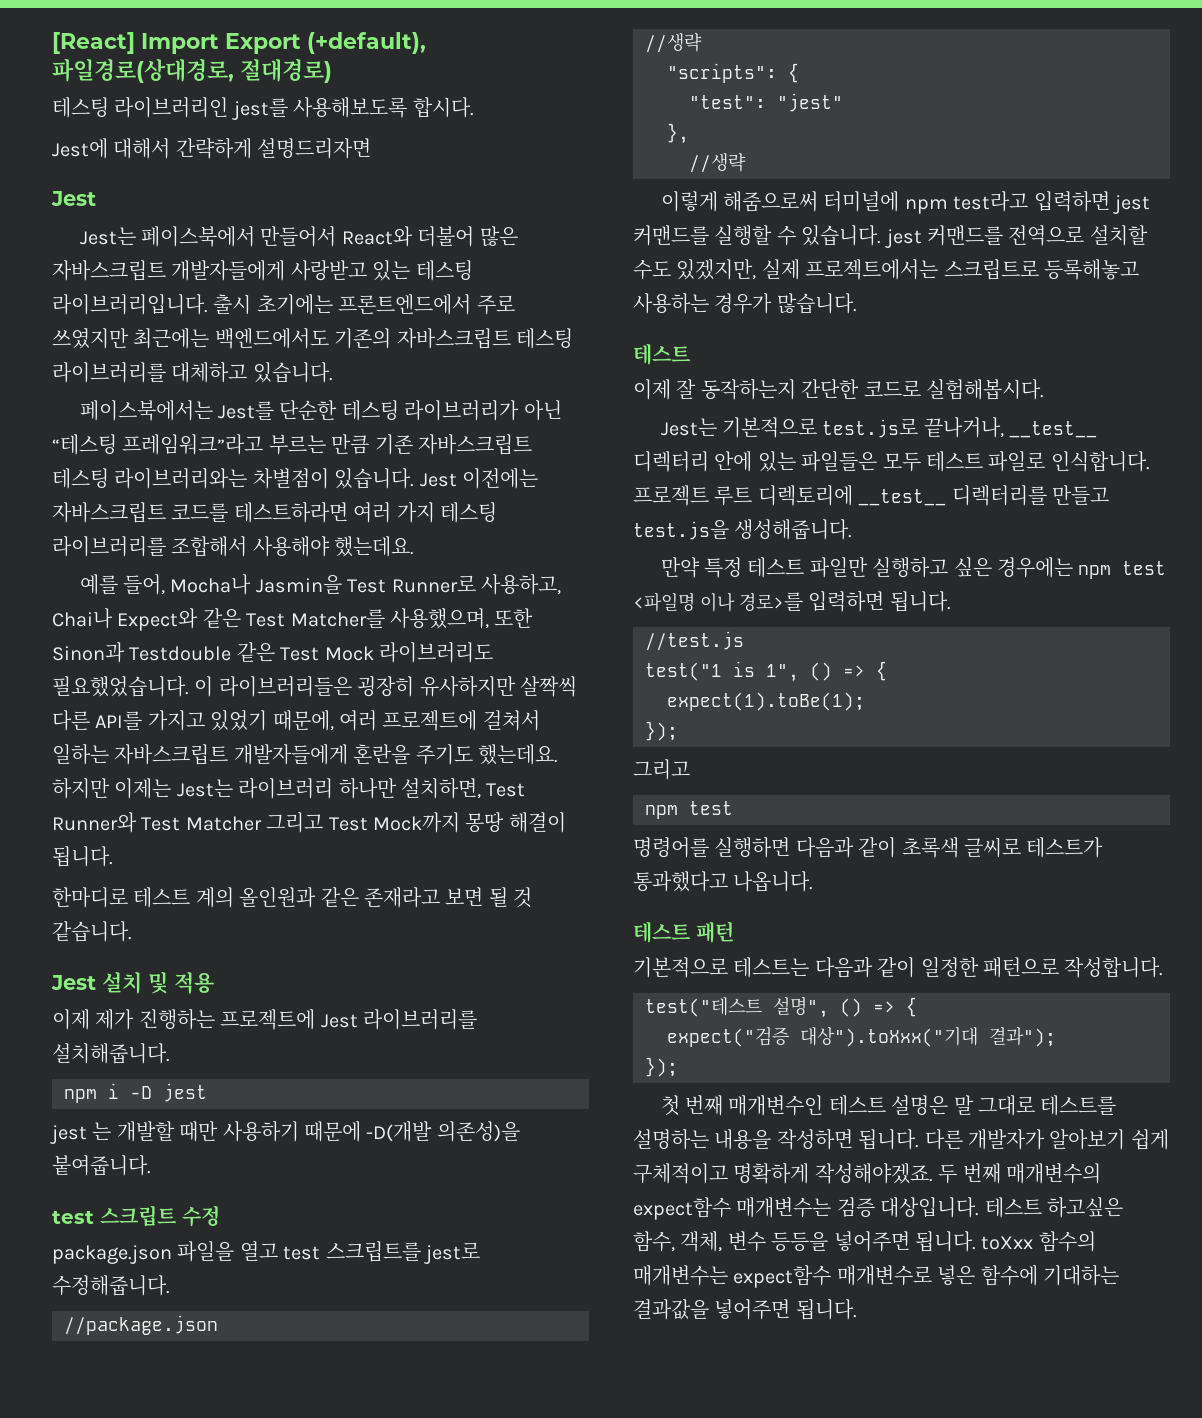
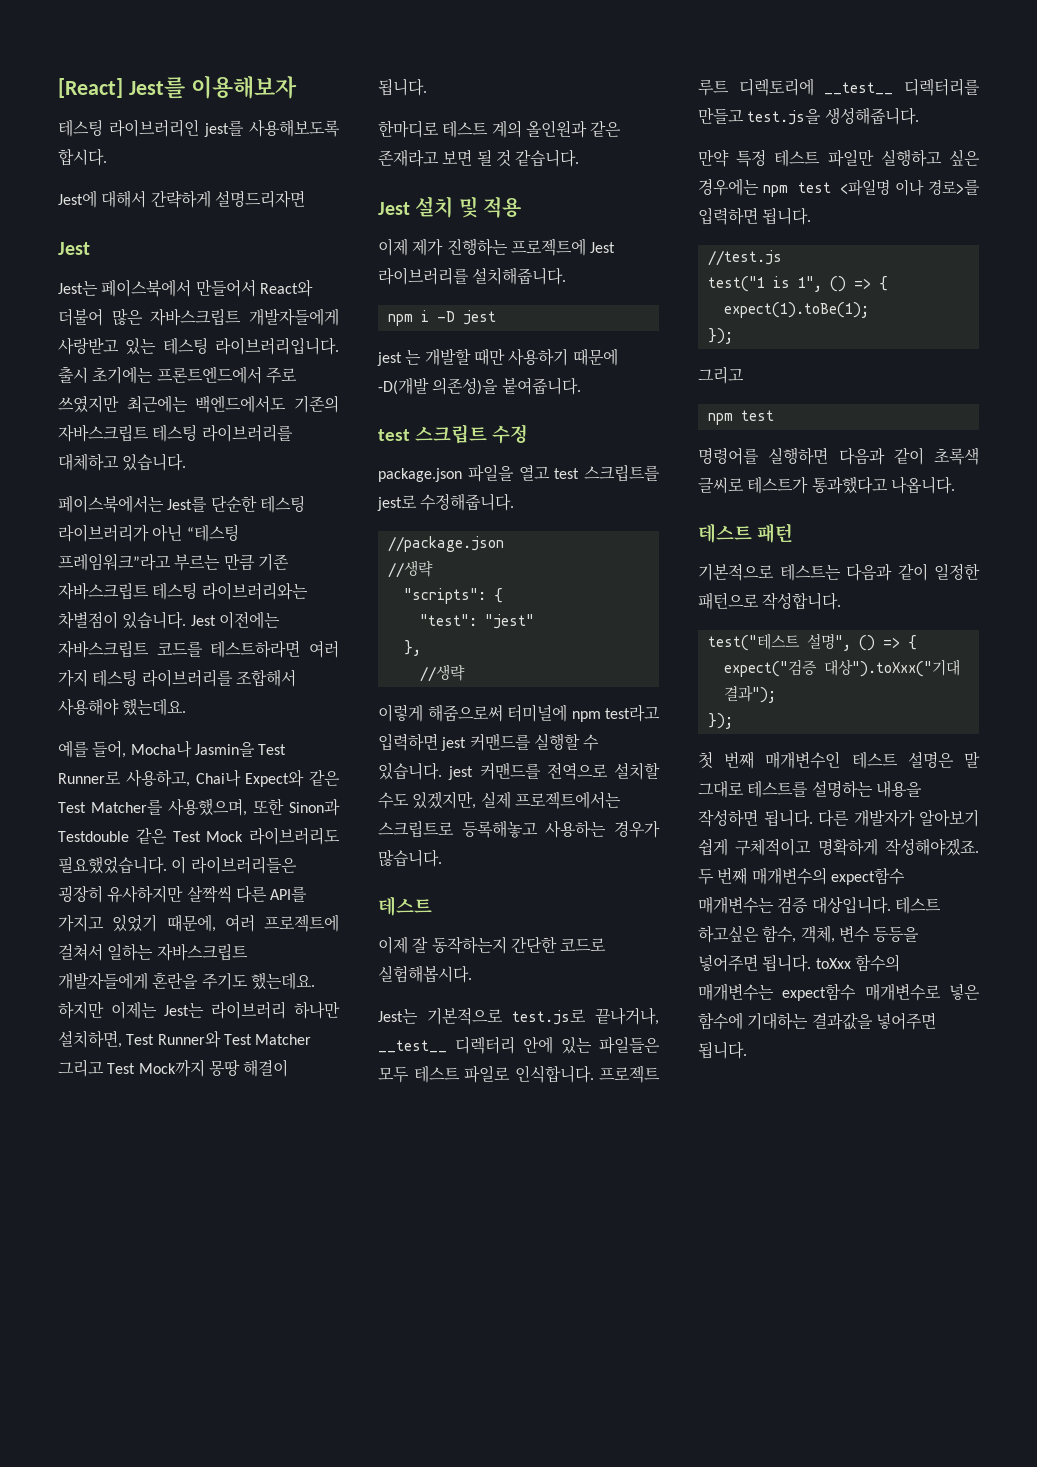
- [React] Import Export (+default), 파일경로(상대경로, 절대경로)
+ [React] Jest를 이용해보자

